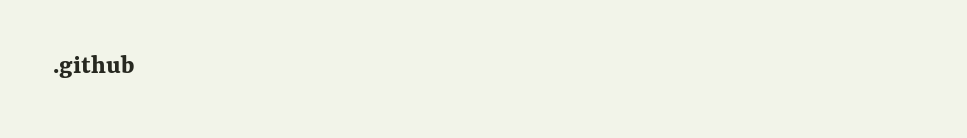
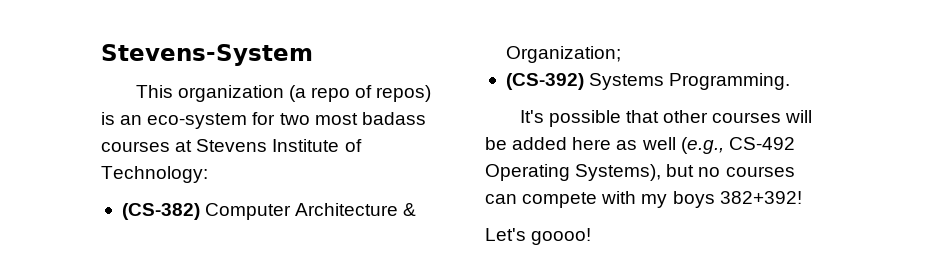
- .github
+ Stevens-System
+ This organization (a repo of repos) is an eco-system for two most badass courses at Stevens Institute of Technology:
+ (CS-382) Computer Architecture & Organization;
+ (CS-392) Systems Programming.
+ It's possible that other courses will be added here as well (e.g., CS-492 Operating Systems), but no courses can compete with my boys 382+392!
+ Let's goooo!

